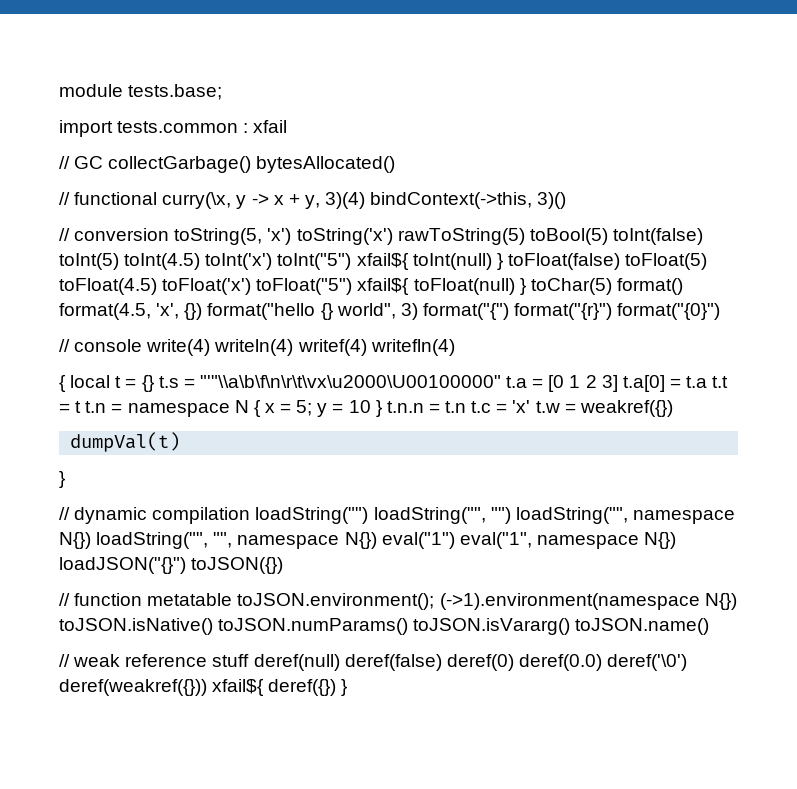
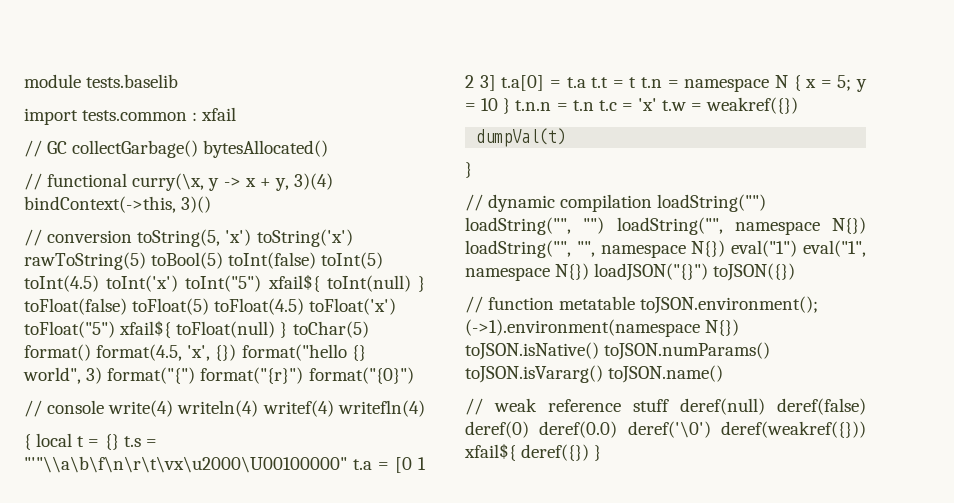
- module tests.base;
+ module tests.baselib

